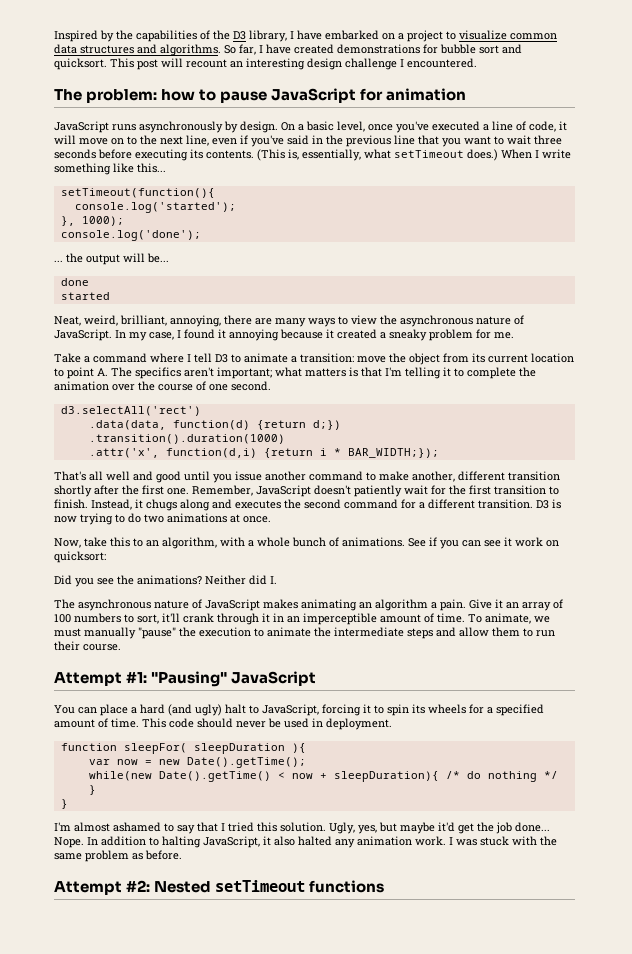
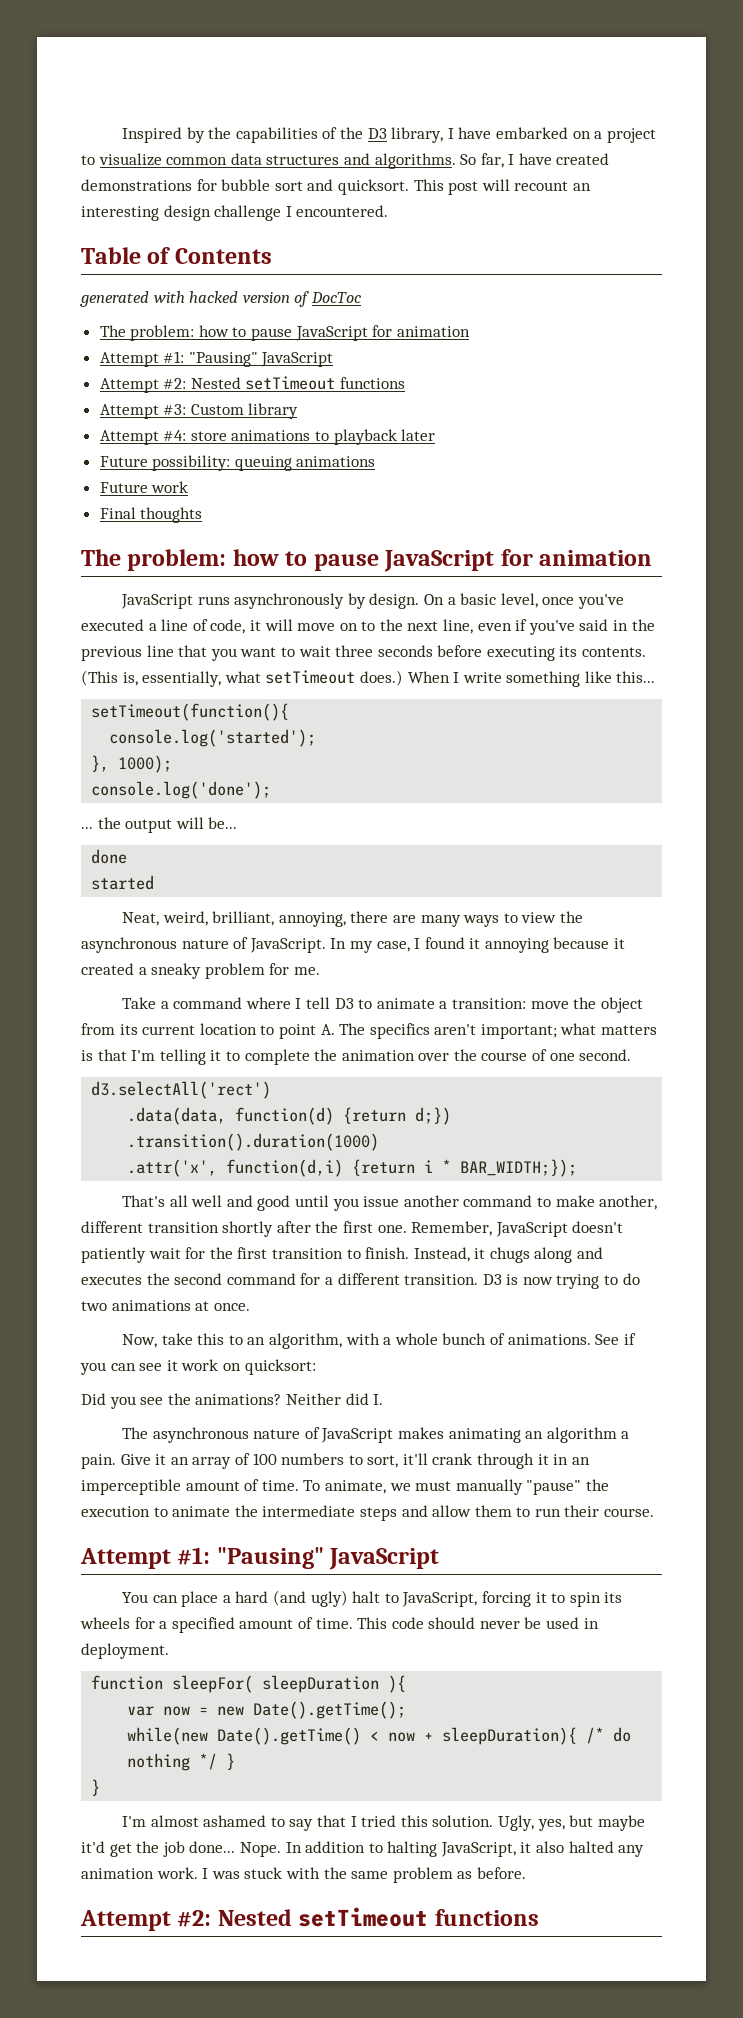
+ Table of Contents
+ generated with hacked version of DocToc
+ The problem: how to pause JavaScript for animation
+ Attempt #1: "Pausing" JavaScript
+ Attempt #2: Nested setTimeout functions
+ Attempt #3: Custom library
+ Attempt #4: store animations to playback later
+ Future possibility: queuing animations
+ Future work
+ Final thoughts

